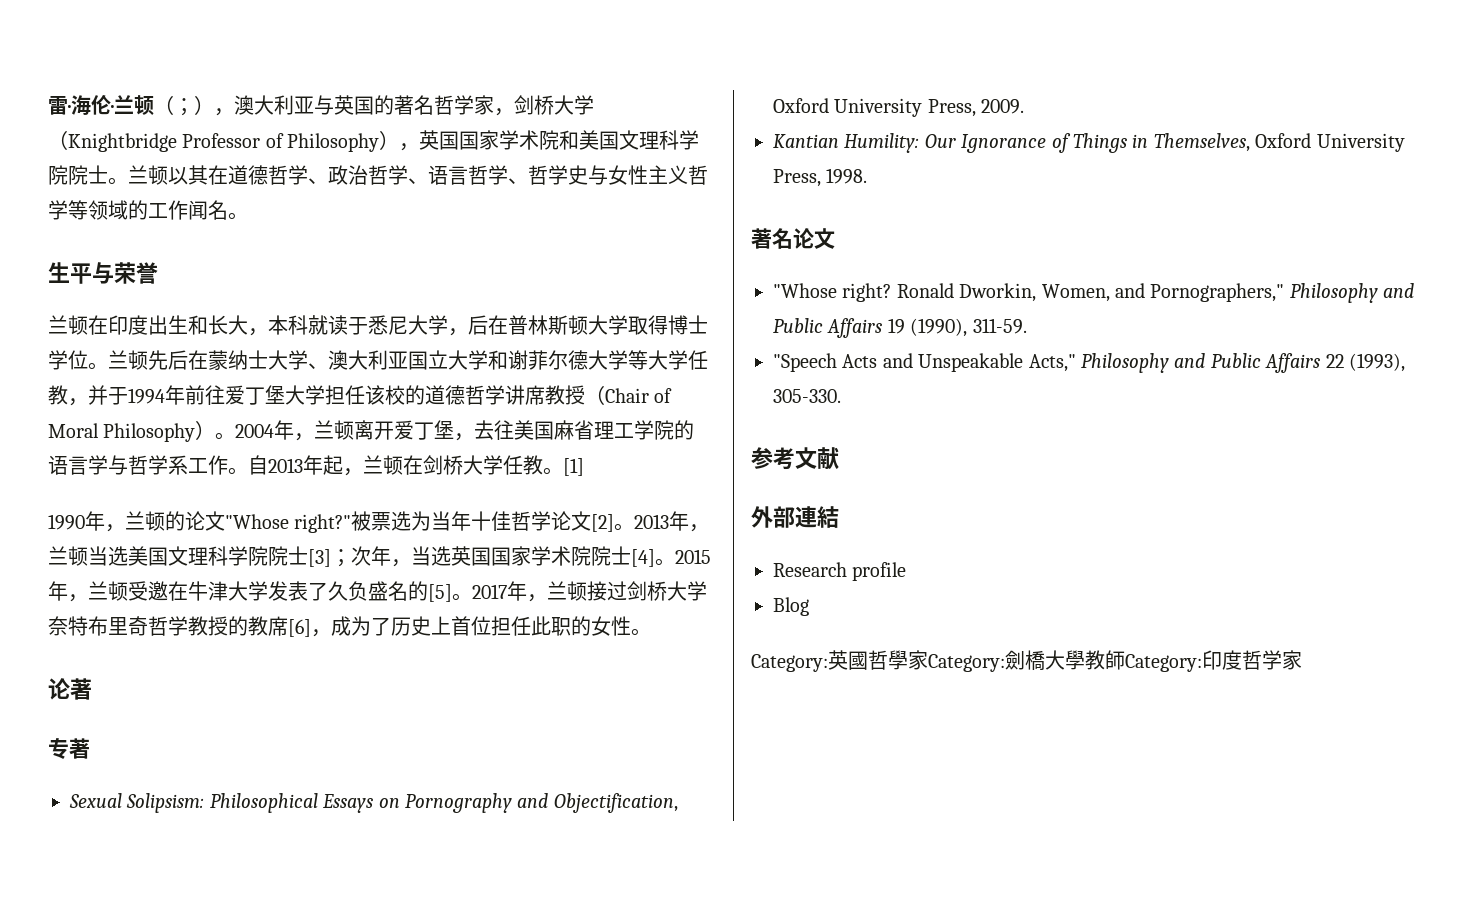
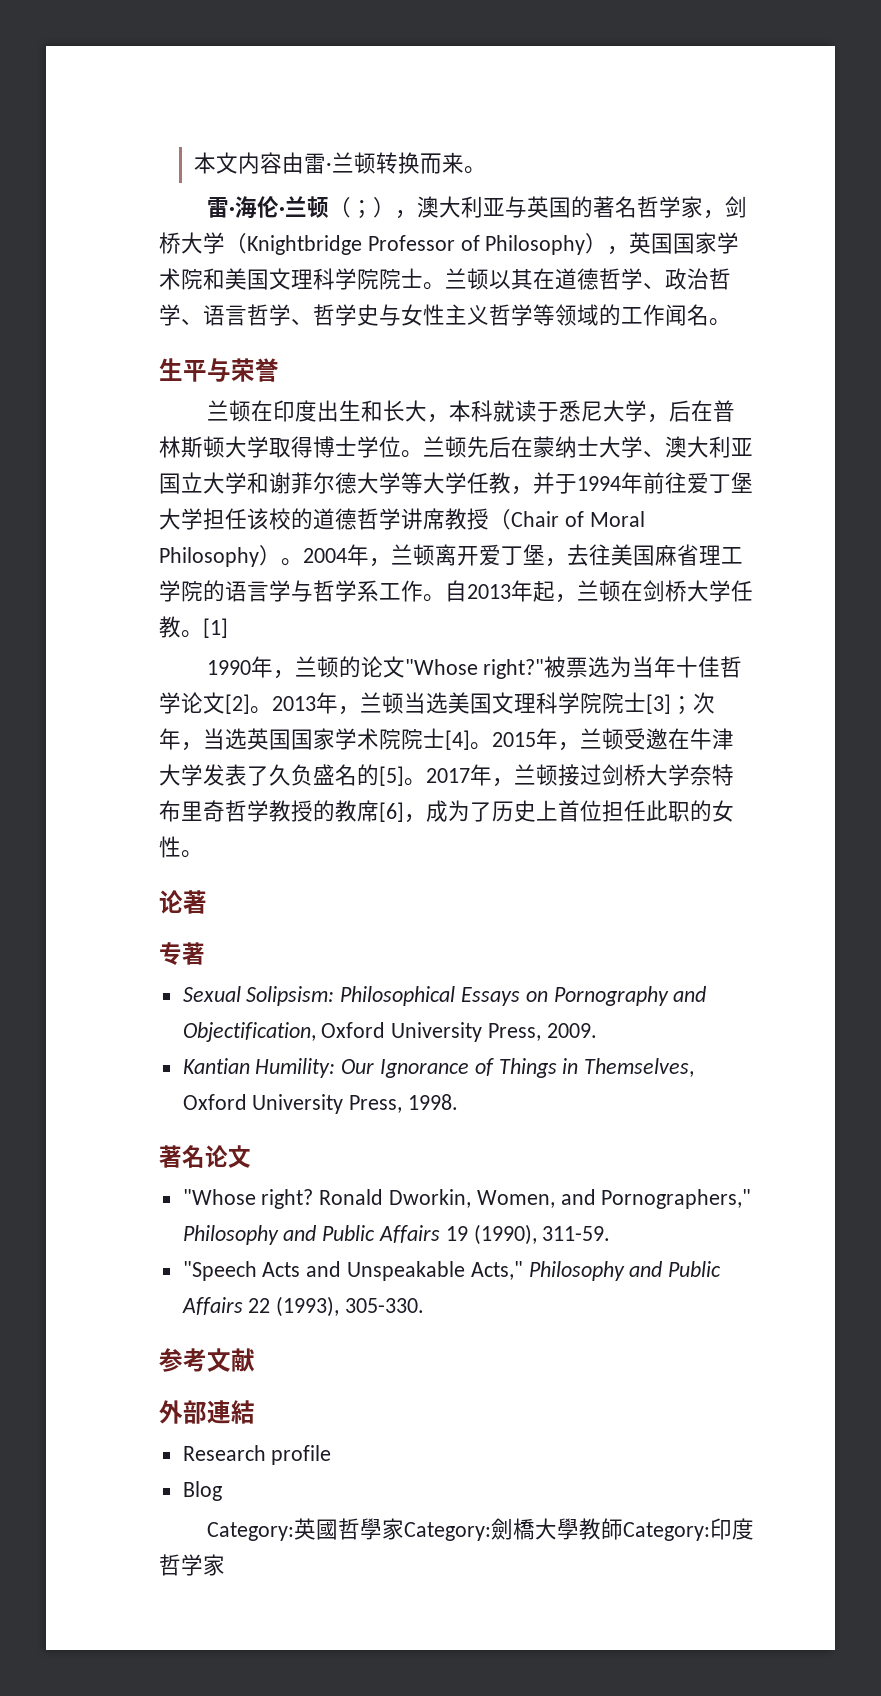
+ 本文内容由雷·兰顿转换而来。

